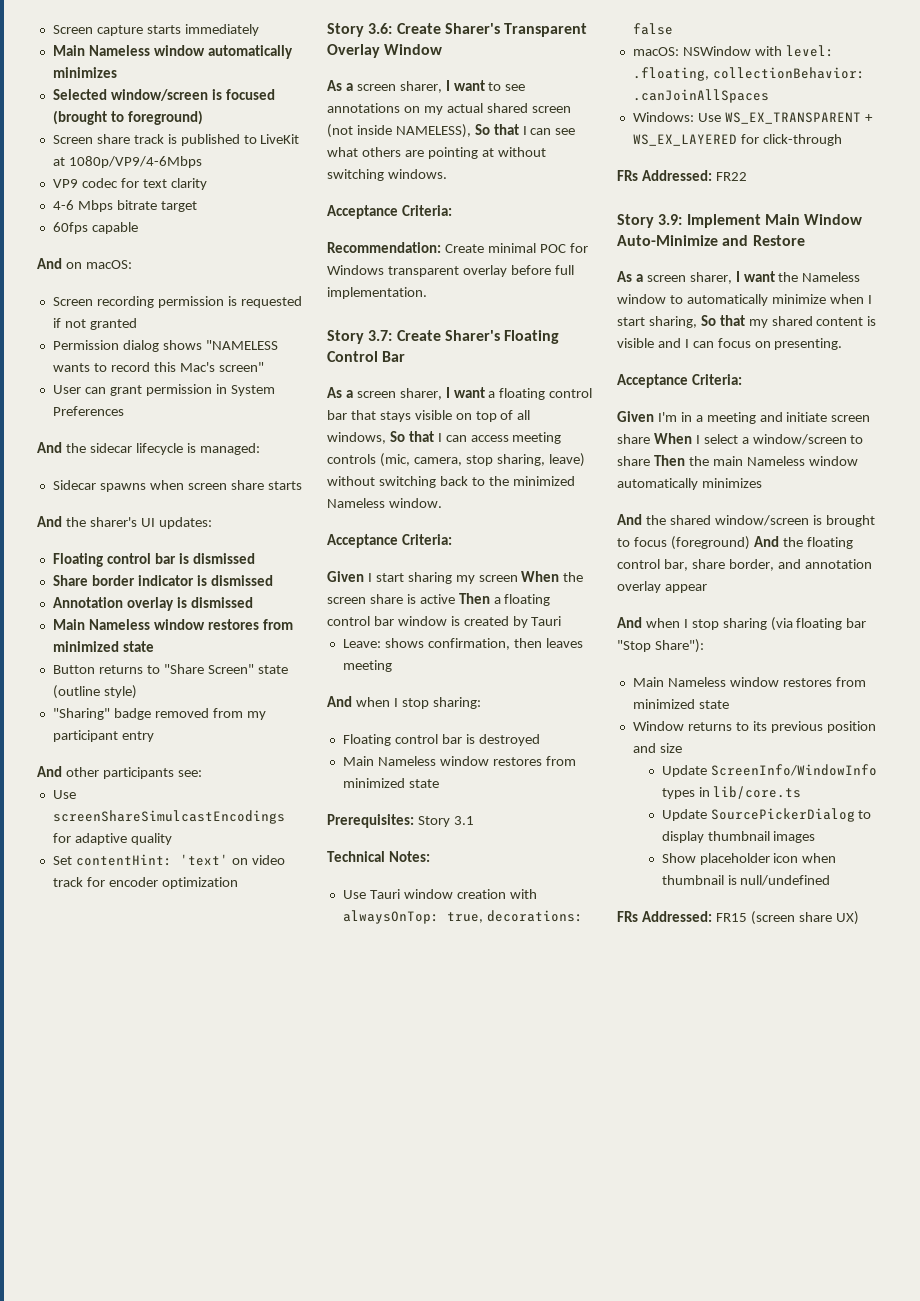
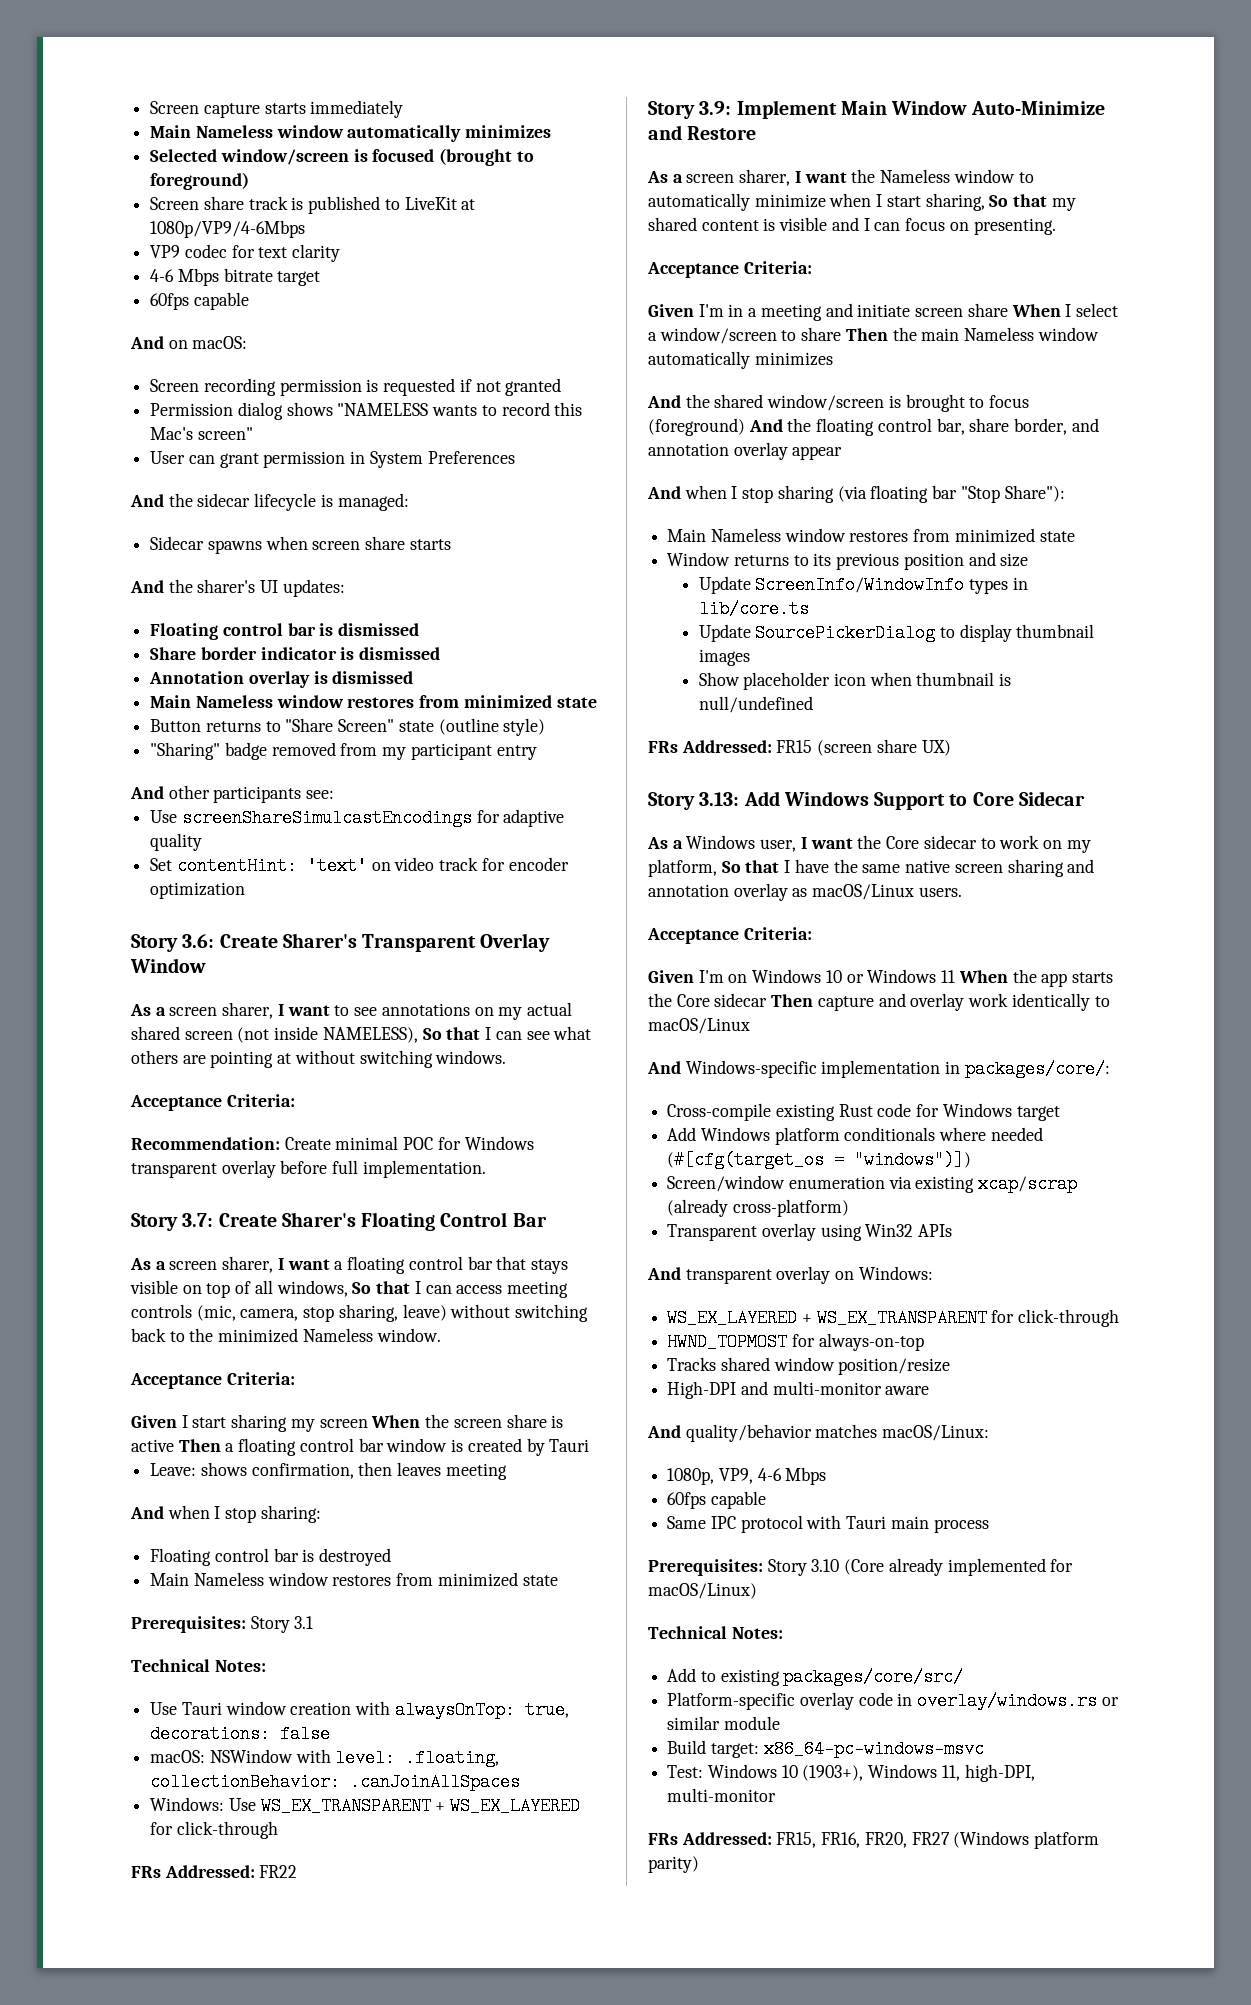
+ Story 3.13: Add Windows Support to Core Sidecar
+ As a Windows user, I want the Core sidecar to work on my platform, So that I have the same native screen sharing and annotation overlay as macOS/Linux users.
+ Acceptance Criteria:
+ Given I'm on Windows 10 or Windows 11 When the app starts the Core sidecar Then capture and overlay work identically to macOS/Linux
+ And Windows-specific implementation in packages/core/:
+ Cross-compile existing Rust code for Windows target
+ Add Windows platform conditionals where needed (#[cfg(target_os = "windows")])
+ Screen/window enumeration via existing xcap/scrap (already cross-platform)
+ Transparent overlay using Win32 APIs
+ And transparent overlay on Windows:
+ WS_EX_LAYERED + WS_EX_TRANSPARENT for click-through
+ HWND_TOPMOST for always-on-top
+ Tracks shared window position/resize
+ High-DPI and multi-monitor aware
+ And quality/behavior matches macOS/Linux:
+ 1080p, VP9, 4-6 Mbps
+ 60fps capable
+ Same IPC protocol with Tauri main process
+ Prerequisites: Story 3.10 (Core already implemented for macOS/Linux)
+ Technical Notes:
+ Add to existing packages/core/src/
+ Platform-specific overlay code in overlay/windows.rs or similar module
+ Build target: x86_64-pc-windows-msvc
+ Test: Windows 10 (1903+), Windows 11, high-DPI, multi-monitor
+ FRs Addressed: FR15, FR16, FR20, FR27 (Windows platform parity)

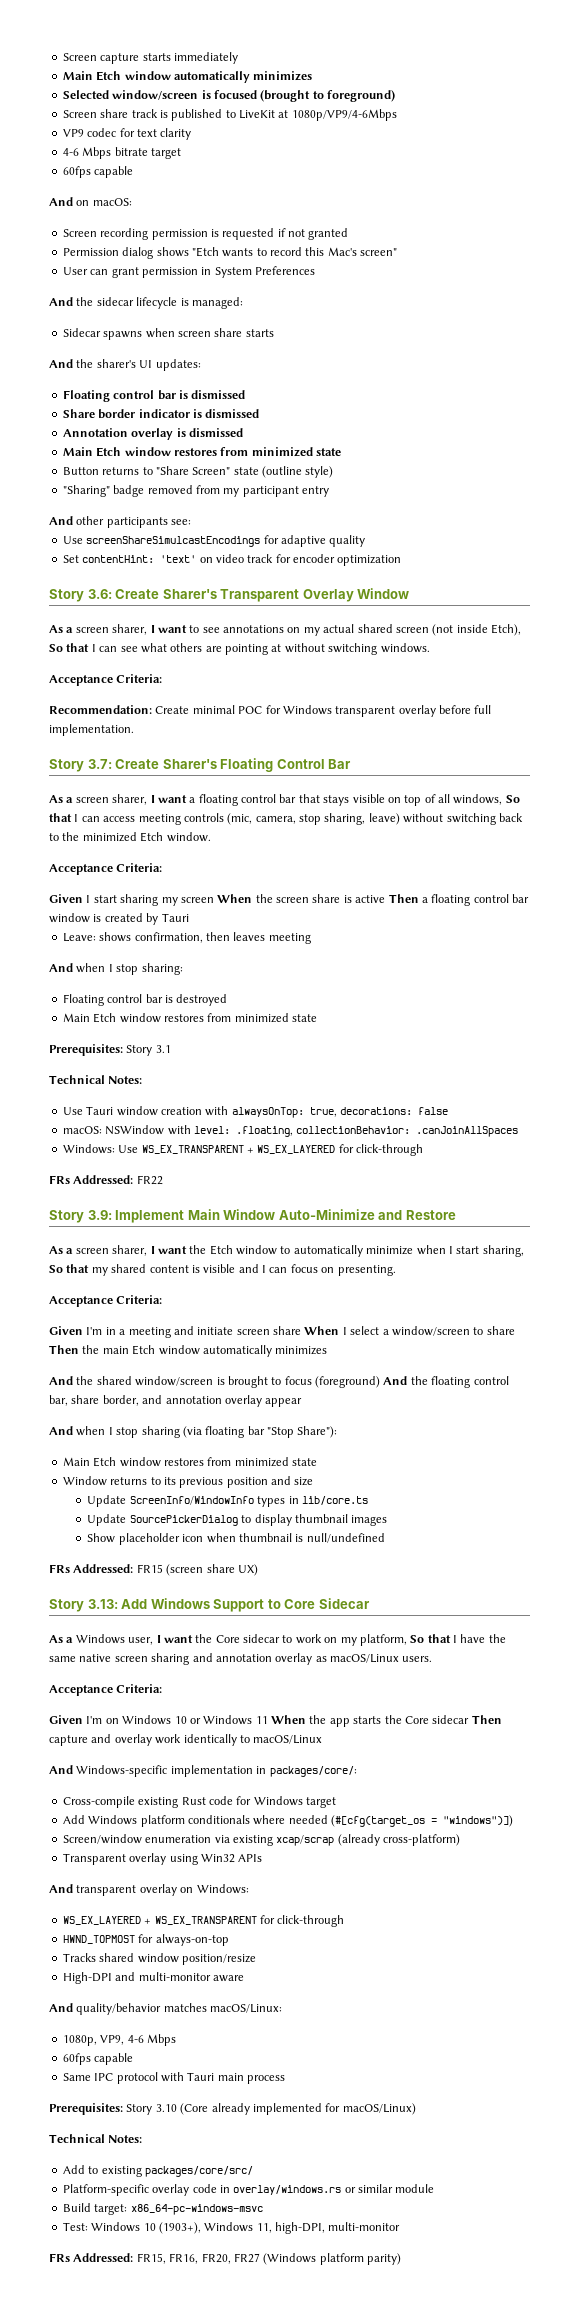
- Main Nameless window automatically minimizes
+ Main Etch window automatically minimizes
- Permission dialog shows "NAMELESS wants to record this Mac's screen"
+ Permission dialog shows "Etch wants to record this Mac's screen"
  Annotation overlay is dismissed
- Main Nameless window restores from minimized state
+ Main Etch window restores from minimized state
- As a screen sharer, I want to see annotations on my actual shared screen (not inside NAMELESS), So that I can see what others are pointing at without switching windows.
+ As a screen sharer, I want to see annotations on my actual shared screen (not inside Etch), So that I can see what others are pointing at without switching windows.
- As a screen sharer, I want a floating control bar that stays visible on top of all windows, So that I can access meeting controls (mic, camera, stop sharing, leave) without switching back to the minimized Nameless window.
+ As a screen sharer, I want a floating control bar that stays visible on top of all windows, So that I can access meeting controls (mic, camera, stop sharing, leave) without switching back to the minimized Etch window.
  Floating control bar is destroyed
- Main Nameless window restores from minimized state
+ Main Etch window restores from minimized state
- As a screen sharer, I want the Nameless window to automatically minimize when I start sharing, So that my shared content is visible and I can focus on presenting.
+ As a screen sharer, I want the Etch window to automatically minimize when I start sharing, So that my shared content is visible and I can focus on presenting.
- Given I'm in a meeting and initiate screen share When I select a window/screen to share Then the main Nameless window automatically minimizes
+ Given I'm in a meeting and initiate screen share When I select a window/screen to share Then the main Etch window automatically minimizes
  And when I stop sharing (via floating bar "Stop Share"):
- Main Nameless window restores from minimized state
+ Main Etch window restores from minimized state

